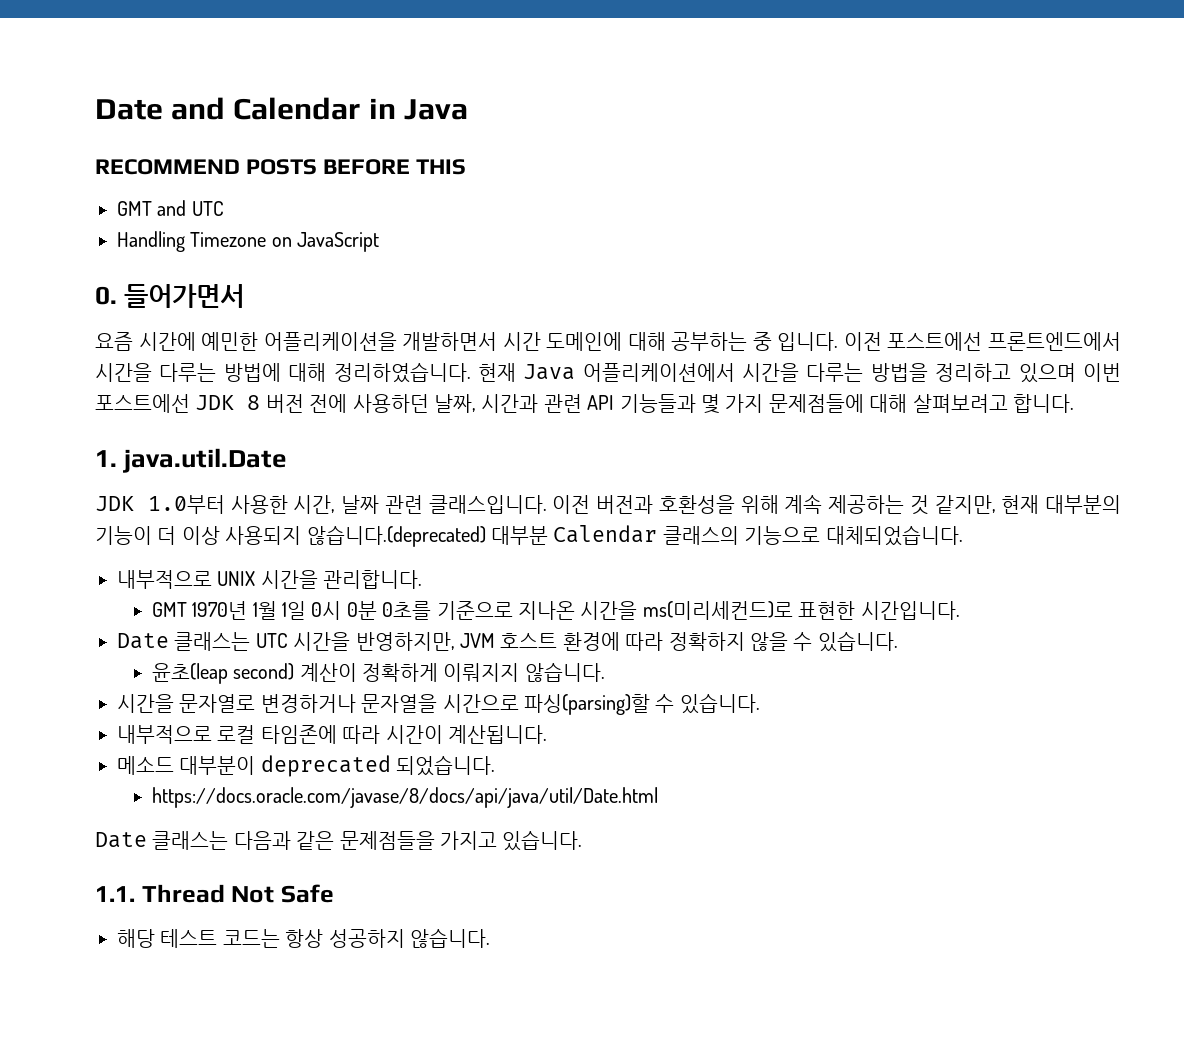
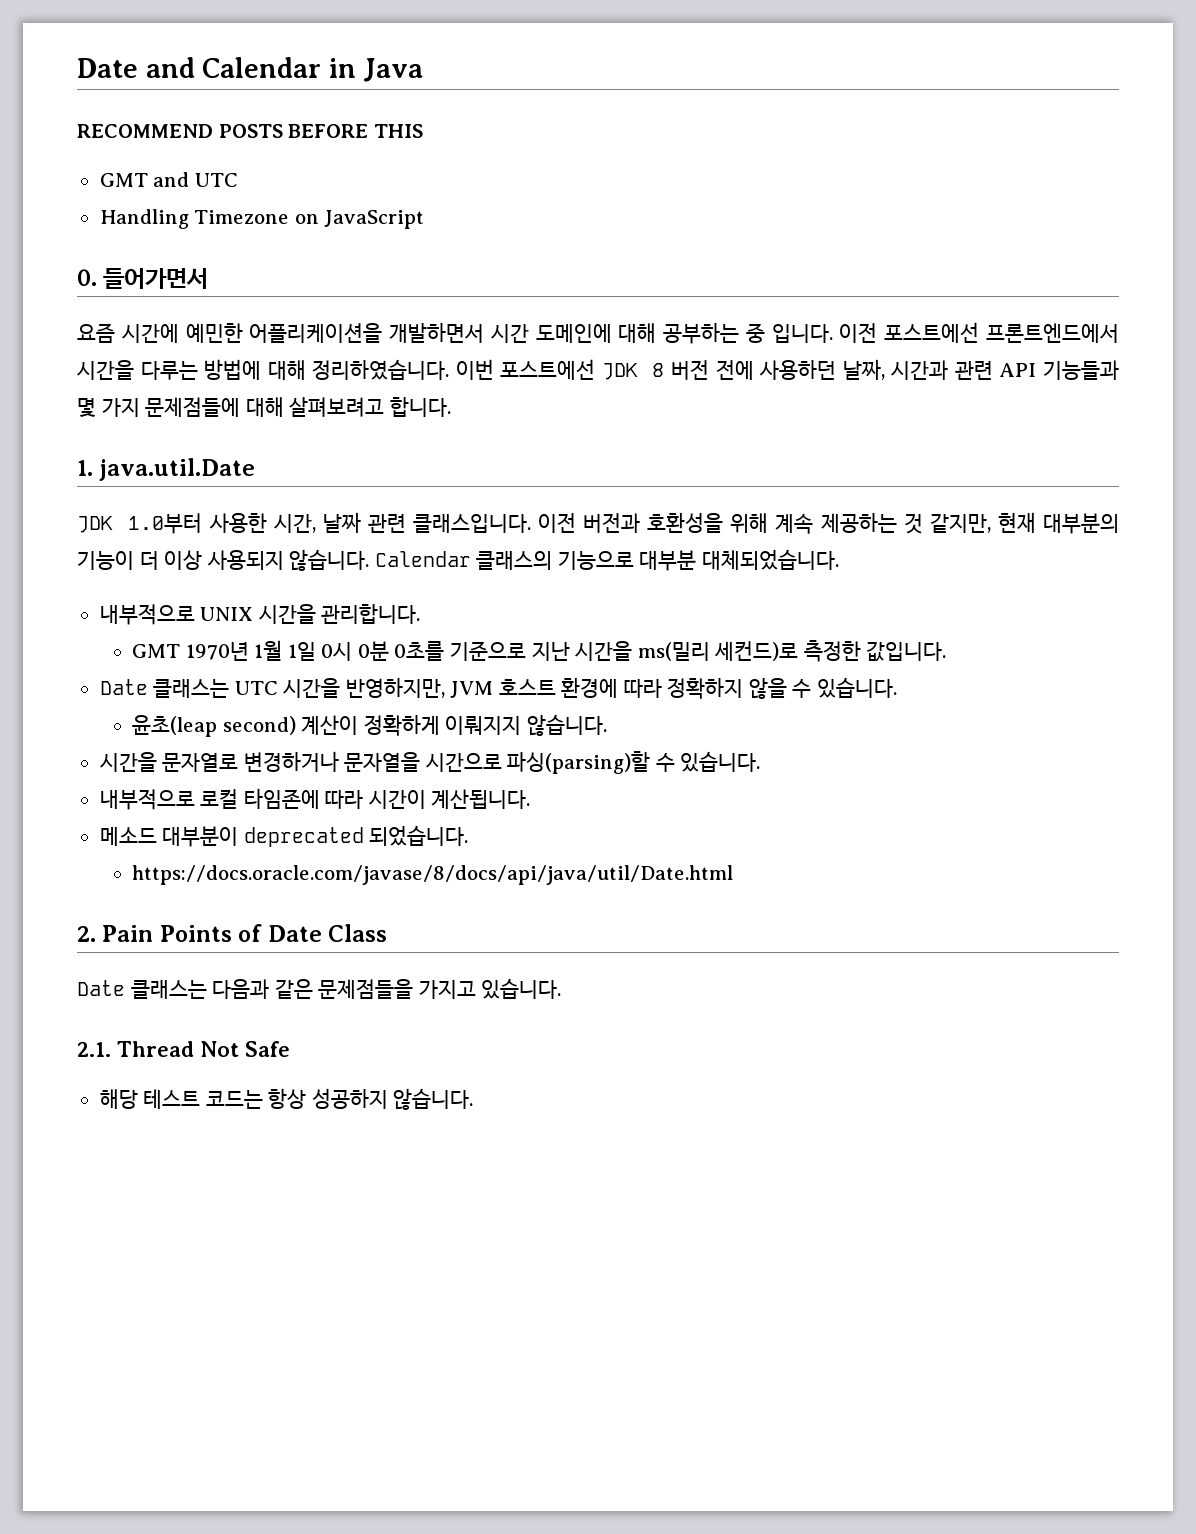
- 현재 Java 어플리케이션에서 시간을 다루는 방법을 정리하고 있으며 이번 포스트에선 JDK 8 버전 전에 사용하던 날짜, 시간과 관련 API 기능들과 몇 가지 문제점들에 대해 살펴보려고 합니다.
+ 이번 포스트에선 JDK 8 버전 전에 사용하던 날짜, 시간과 관련 API 기능들과 몇 가지 문제점들에 대해 살펴보려고 합니다.
- 이전 버전과 호환성을 위해 계속 제공하는 것 같지만, 현재 대부분의 기능이 더 이상 사용되지 않습니다.(deprecated) 대부분 Calendar 클래스의 기능으로 대체되었습니다.
+ 이전 버전과 호환성을 위해 계속 제공하는 것 같지만, 현재 대부분의 기능이 더 이상 사용되지 않습니다. Calendar 클래스의 기능으로 대부분 대체되었습니다.
- GMT 1970년 1월 1일 0시 0분 0초를 기준으로 지나온 시간을 ms(미리세컨드)로 표현한 시간입니다.
+ GMT 1970년 1월 1일 0시 0분 0초를 기준으로 지난 시간을 ms(밀리 세컨드)로 측정한 값입니다.
+ 2. Pain Points of Date Class
- 1.1. Thread Not Safe
+ 2.1. Thread Not Safe

